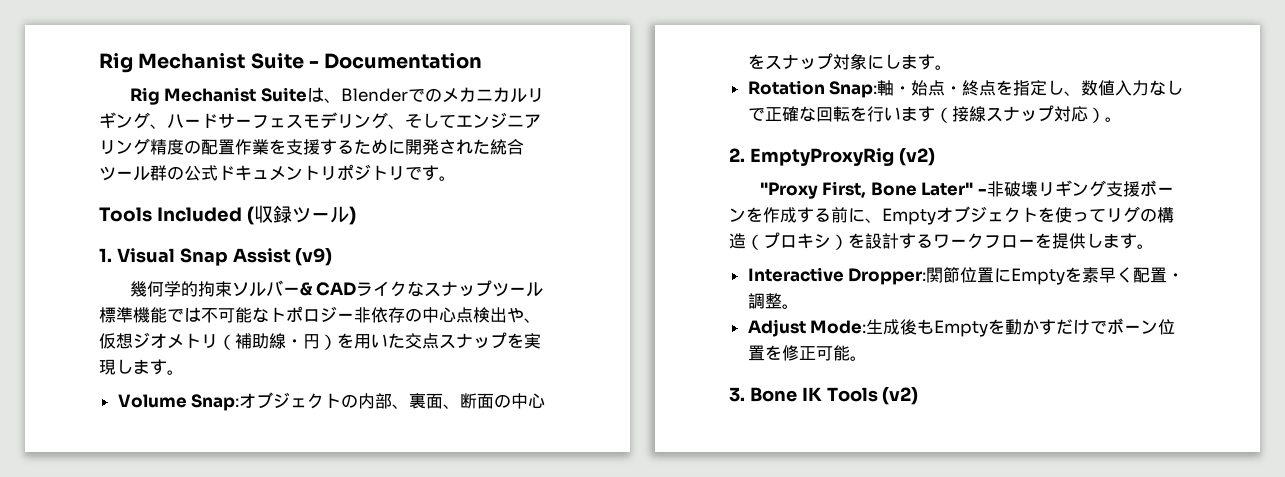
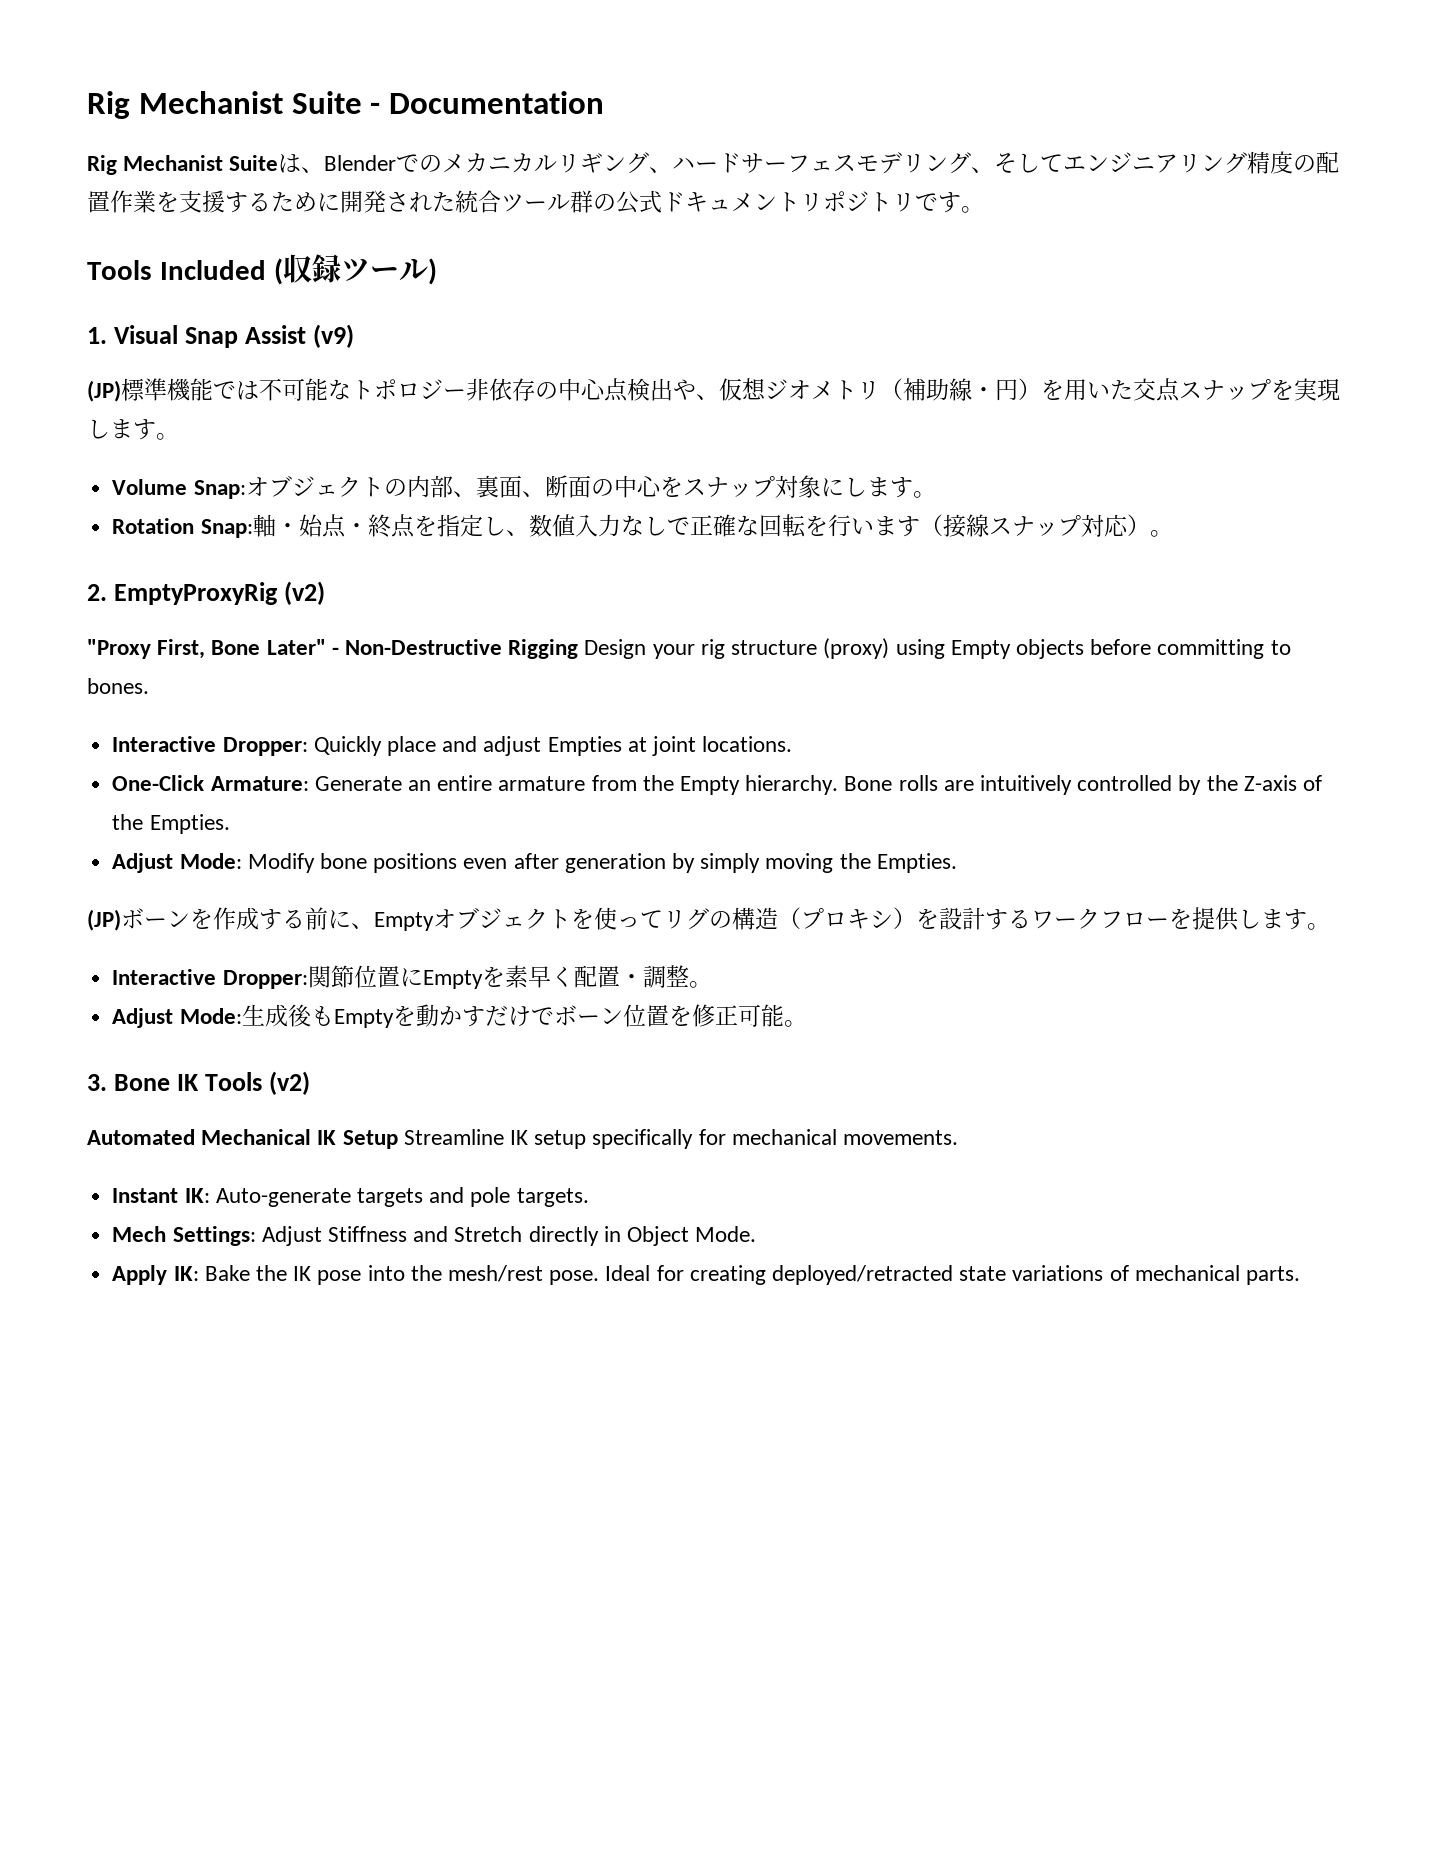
- 幾何学的拘束ソルバー& CADライクなスナップツール標準機能では不可能なトポロジー非依存の中心点検出や、仮想ジオメトリ（補助線・円）を用いた交点スナップを実現します。
+ (JP)標準機能では不可能なトポロジー非依存の中心点検出や、仮想ジオメトリ（補助線・円）を用いた交点スナップを実現します。
- "Proxy First, Bone Later" -非破壊リギング支援ボーンを作成する前に、Emptyオブジェクトを使ってリグの構造（プロキシ）を設計するワークフローを提供します。
+ "Proxy First, Bone Later" - Non-Destructive Rigging Design your rig structure (proxy) using Empty objects before committing to bones.
+ Interactive Dropper: Quickly place and adjust Empties at joint locations.
+ One-Click Armature: Generate an entire armature from the Empty hierarchy. Bone rolls are intuitively controlled by the Z-axis of the Empties.
+ Adjust Mode: Modify bone positions even after generation by simply moving the Empties.
+ (JP)ボーンを作成する前に、Emptyオブジェクトを使ってリグの構造（プロキシ）を設計するワークフローを提供します。
+ Automated Mechanical IK Setup Streamline IK setup specifically for mechanical movements.
+ Instant IK: Auto-generate targets and pole targets.
+ Mech Settings: Adjust Stiffness and Stretch directly in Object Mode.
+ Apply IK: Bake the IK pose into the mesh/rest pose. Ideal for creating deployed/retracted state variations of mechanical parts.

